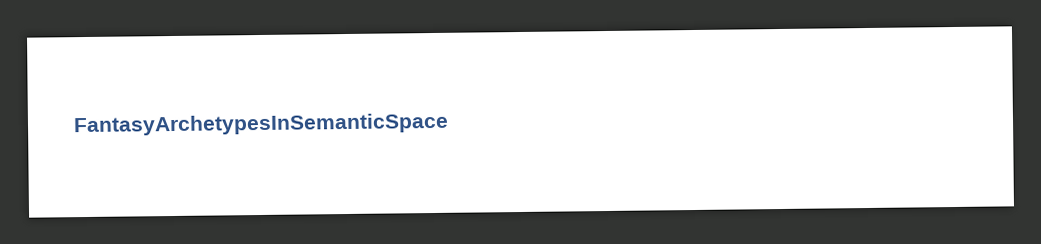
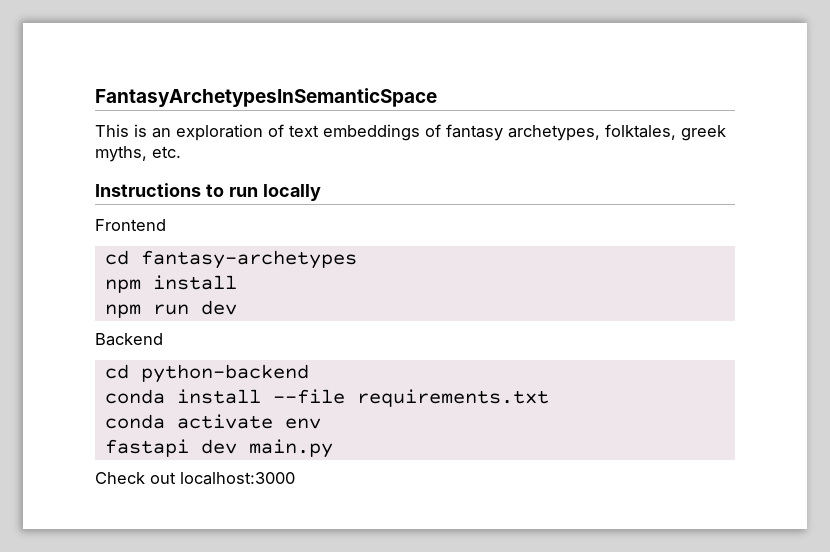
+ This is an exploration of text embeddings of fantasy archetypes, folktales, greek myths, etc.
+ Instructions to run locally
+ Frontend
+ cd fantasy-archetypes
+ npm install
+ npm run dev
+ Backend
+ cd python-backend
+ conda install --file requirements.txt
+ conda activate env
+ fastapi dev main.py
+ Check out localhost:3000

